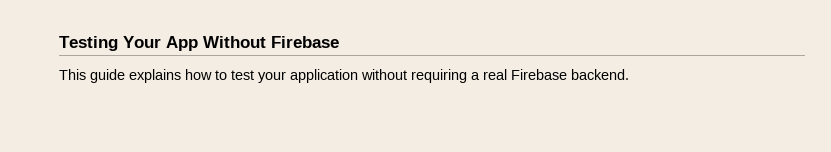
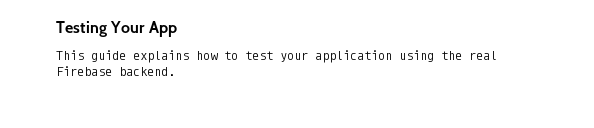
- Testing Your App Without Firebase
+ Testing Your App
- This guide explains how to test your application without requiring a real Firebase backend.
+ This guide explains how to test your application using the real Firebase backend.

